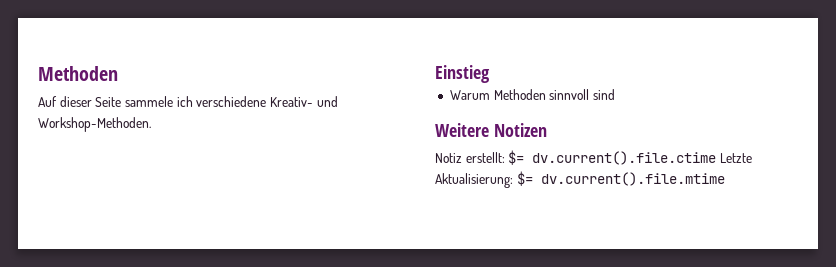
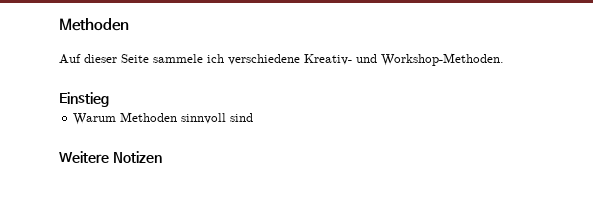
- Notiz erstellt: $= dv.current().file.ctime Letzte Aktualisierung: $= dv.current().file.mtime

